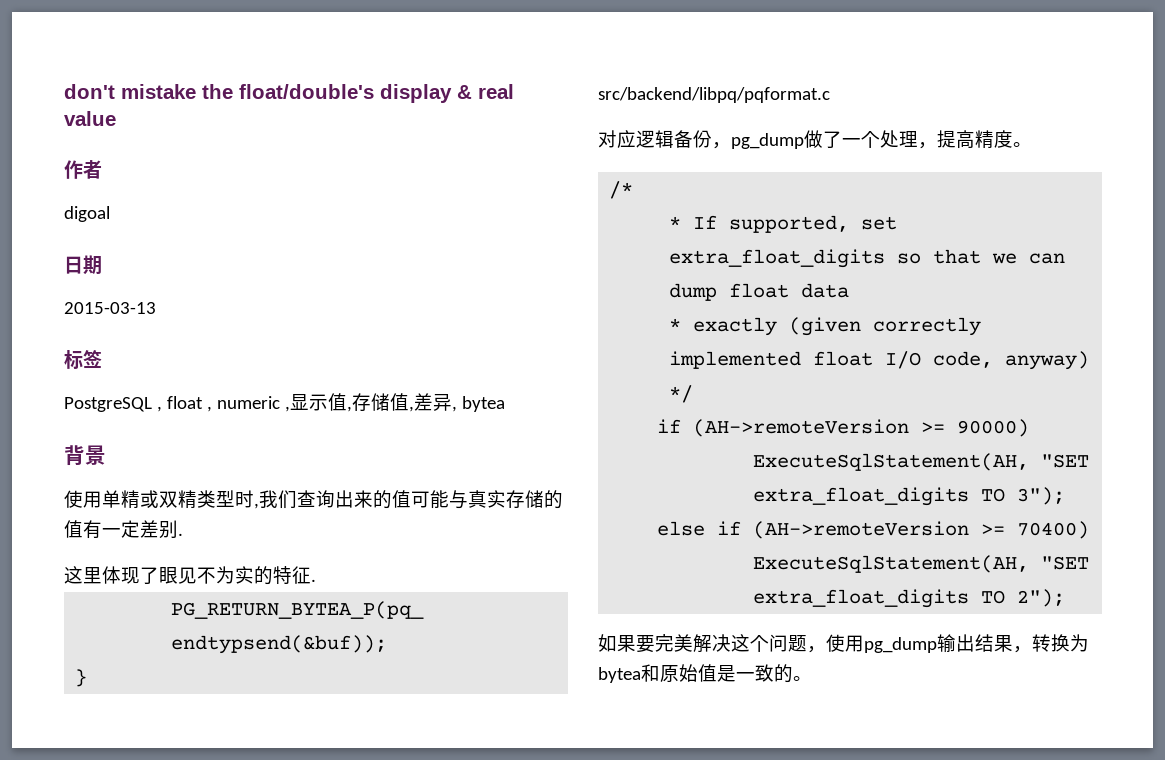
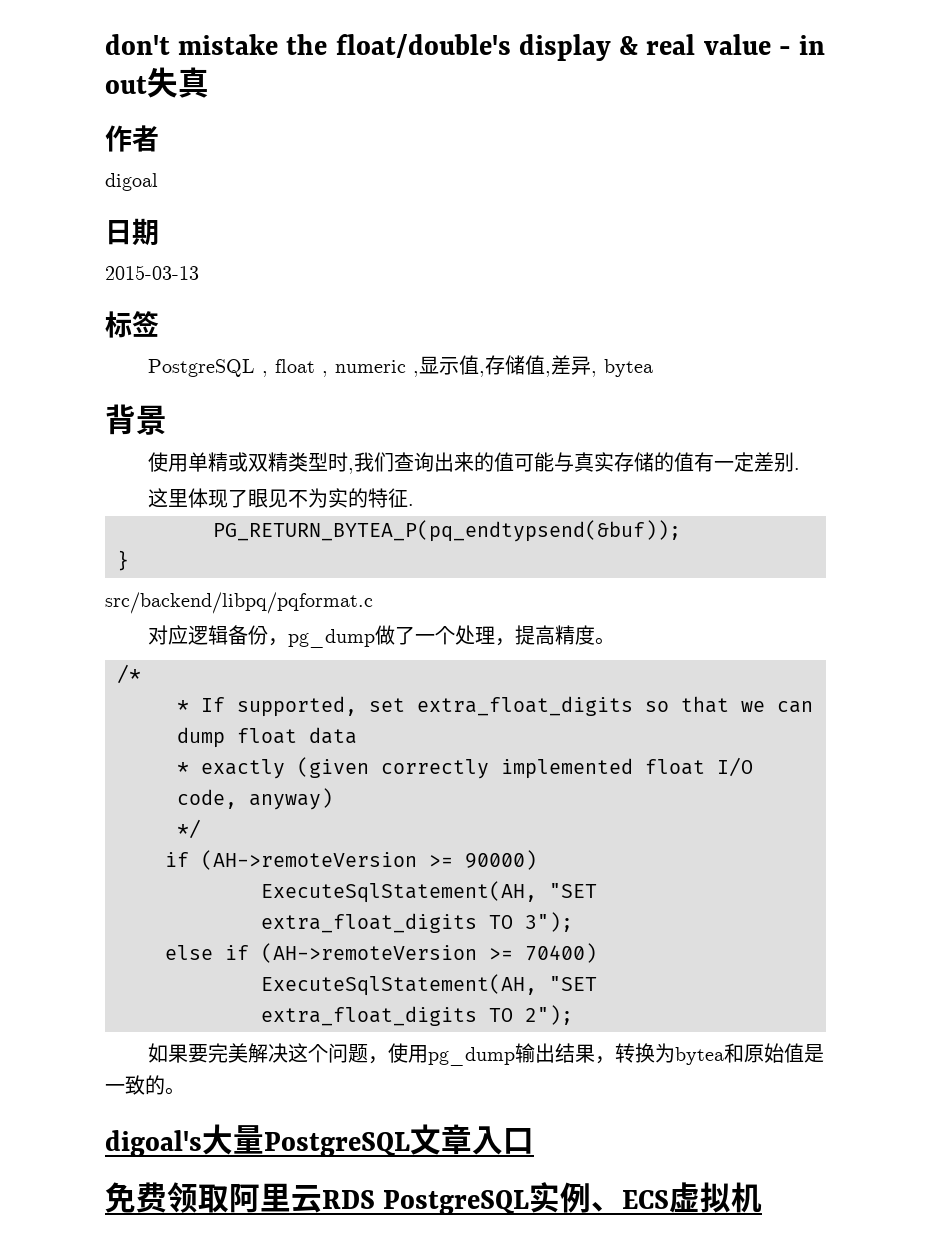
- don't mistake the float/double's display & real value
+ don't mistake the float/double's display & real value - in out失真
+ digoal's大量PostgreSQL文章入口
+ 免费领取阿里云RDS PostgreSQL实例、ECS虚拟机

